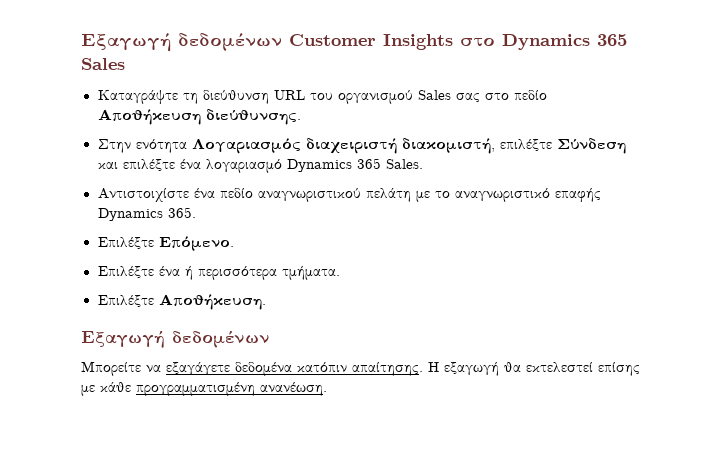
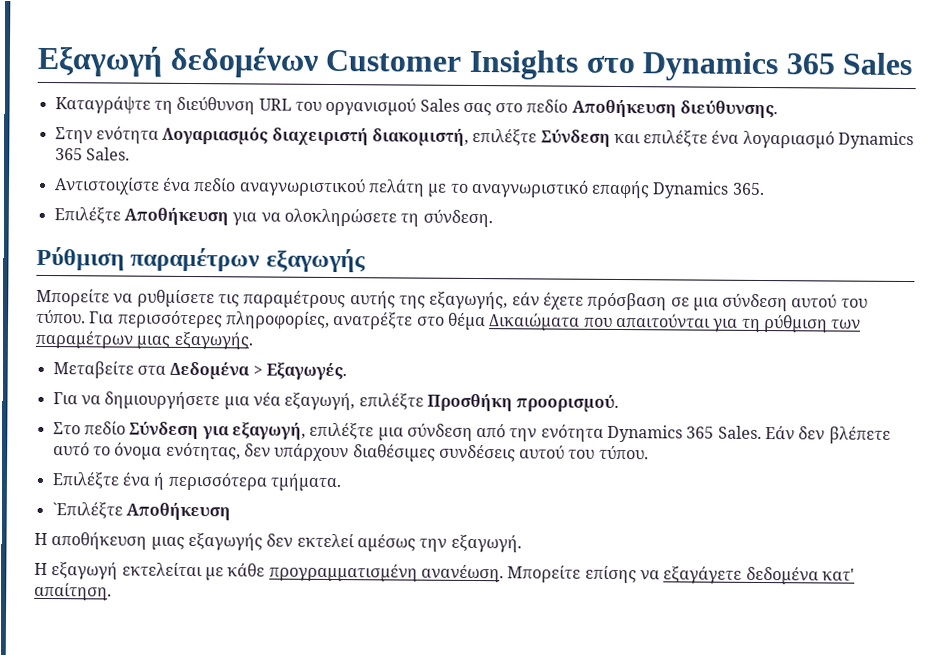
- Επιλέξτε Επόμενο.
+ Επιλέξτε Αποθήκευση για να ολοκληρώσετε τη σύνδεση.
+ Ρύθμιση παραμέτρων εξαγωγής
+ Μπορείτε να ρυθμίσετε τις παραμέτρους αυτής της εξαγωγής, εάν έχετε πρόσβαση σε μια σύνδεση αυτού του τύπου. Για περισσότερες πληροφορίες, ανατρέξτε στο θέμα Δικαιώματα που απαιτούνται για τη ρύθμιση των παραμέτρων μιας εξαγωγής.
+ Μεταβείτε στα Δεδομένα > Εξαγωγές.
+ Για να δημιουργήσετε μια νέα εξαγωγή, επιλέξτε Προσθήκη προορισμού.
+ Στο πεδίο Σύνδεση για εξαγωγή, επιλέξτε μια σύνδεση από την ενότητα Dynamics 365 Sales. Εάν δεν βλέπετε αυτό το όνομα ενότητας, δεν υπάρχουν διαθέσιμες συνδέσεις αυτού του τύπου.
- Επιλέξτε Αποθήκευση.
- Εξαγωγή δεδομένων
- Μπορείτε να εξαγάγετε δεδομένα κατόπιν απαίτησης. Η εξαγωγή θα εκτελεστεί επίσης με κάθε προγραμματισμένη ανανέωση.
+ `Επιλέξτε Αποθήκευση
+ Η αποθήκευση μιας εξαγωγής δεν εκτελεί αμέσως την εξαγωγή.
+ Η εξαγωγή εκτελείται με κάθε προγραμματισμένη ανανέωση. Μπορείτε επίσης να εξαγάγετε δεδομένα κατ' απαίτηση.

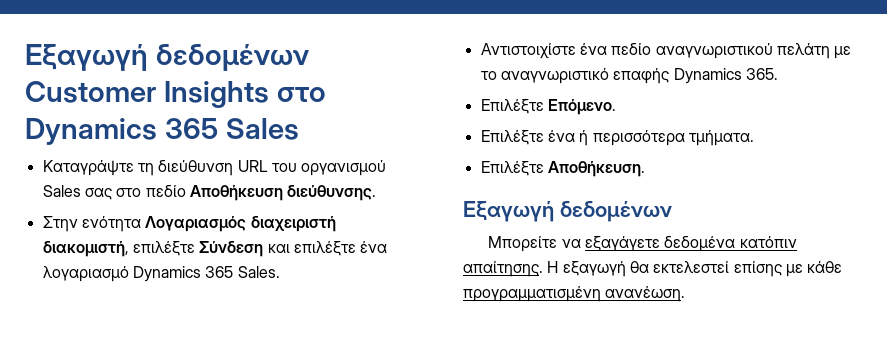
- Επιλέξτε Αποθήκευση για να ολοκληρώσετε τη σύνδεση.
- Ρύθμιση παραμέτρων εξαγωγής
- Μπορείτε να ρυθμίσετε τις παραμέτρους αυτής της εξαγωγής, εάν έχετε πρόσβαση σε μια σύνδεση αυτού του τύπου. Για περισσότερες πληροφορίες, ανατρέξτε στο θέμα Δικαιώματα που απαιτούνται για τη ρύθμιση των παραμέτρων μιας εξαγωγής.
- Μεταβείτε στα Δεδομένα > Εξαγωγές.
- Για να δημιουργήσετε μια νέα εξαγωγή, επιλέξτε Προσθήκη προορισμού.
- Στο πεδίο Σύνδεση για εξαγωγή, επιλέξτε μια σύνδεση από την ενότητα Dynamics 365 Sales. Εάν δεν βλέπετε αυτό το όνομα ενότητας, δεν υπάρχουν διαθέσιμες συνδέσεις αυτού του τύπου.
+ Επιλέξτε Επόμενο.
- `Επιλέξτε Αποθήκευση
- Η αποθήκευση μιας εξαγωγής δεν εκτελεί αμέσως την εξαγωγή.
- Η εξαγωγή εκτελείται με κάθε προγραμματισμένη ανανέωση. Μπορείτε επίσης να εξαγάγετε δεδομένα κατ' απαίτηση.
+ Επιλέξτε Αποθήκευση.
+ Εξαγωγή δεδομένων
+ Μπορείτε να εξαγάγετε δεδομένα κατόπιν απαίτησης. Η εξαγωγή θα εκτελεστεί επίσης με κάθε προγραμματισμένη ανανέωση.

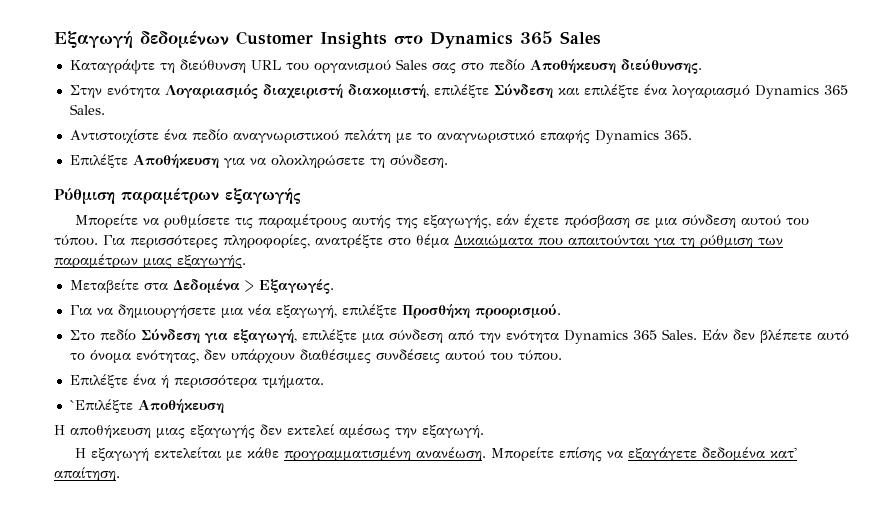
- Επιλέξτε Επόμενο.
+ Επιλέξτε Αποθήκευση για να ολοκληρώσετε τη σύνδεση.
+ Ρύθμιση παραμέτρων εξαγωγής
+ Μπορείτε να ρυθμίσετε τις παραμέτρους αυτής της εξαγωγής, εάν έχετε πρόσβαση σε μια σύνδεση αυτού του τύπου. Για περισσότερες πληροφορίες, ανατρέξτε στο θέμα Δικαιώματα που απαιτούνται για τη ρύθμιση των παραμέτρων μιας εξαγωγής.
+ Μεταβείτε στα Δεδομένα > Εξαγωγές.
+ Για να δημιουργήσετε μια νέα εξαγωγή, επιλέξτε Προσθήκη προορισμού.
+ Στο πεδίο Σύνδεση για εξαγωγή, επιλέξτε μια σύνδεση από την ενότητα Dynamics 365 Sales. Εάν δεν βλέπετε αυτό το όνομα ενότητας, δεν υπάρχουν διαθέσιμες συνδέσεις αυτού του τύπου.
- Επιλέξτε Αποθήκευση.
- Εξαγωγή δεδομένων
- Μπορείτε να εξαγάγετε δεδομένα κατόπιν απαίτησης. Η εξαγωγή θα εκτελεστεί επίσης με κάθε προγραμματισμένη ανανέωση.
+ `Επιλέξτε Αποθήκευση
+ Η αποθήκευση μιας εξαγωγής δεν εκτελεί αμέσως την εξαγωγή.
+ Η εξαγωγή εκτελείται με κάθε προγραμματισμένη ανανέωση. Μπορείτε επίσης να εξαγάγετε δεδομένα κατ' απαίτηση.

